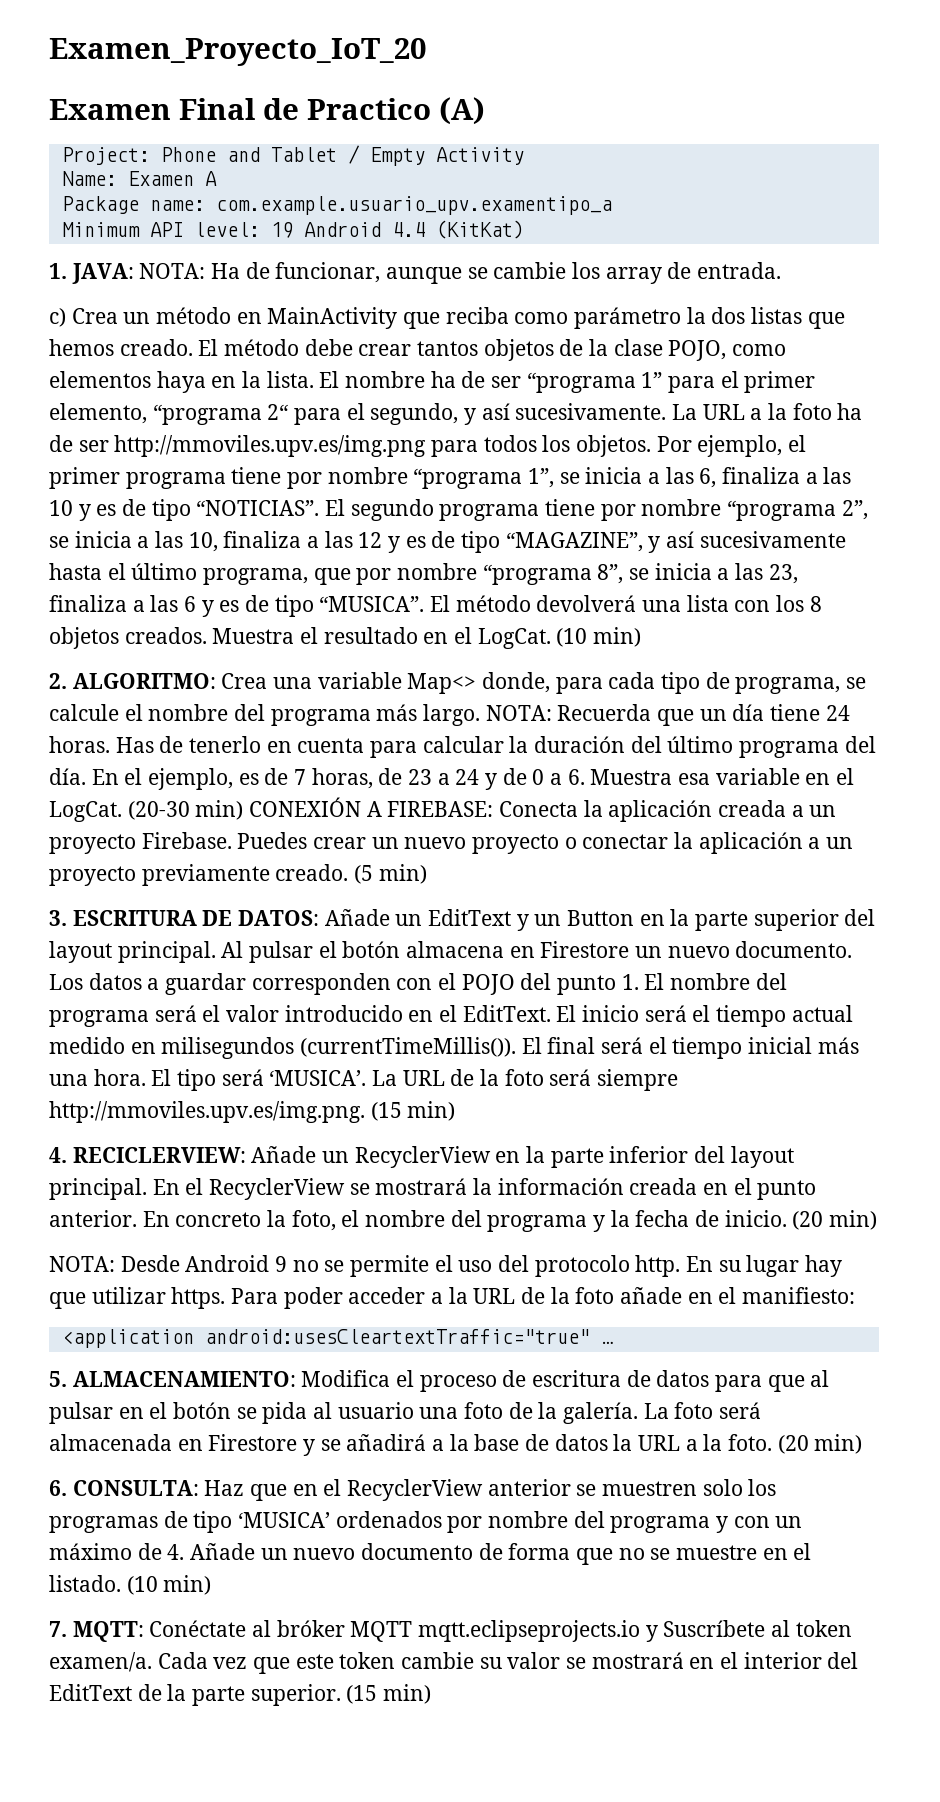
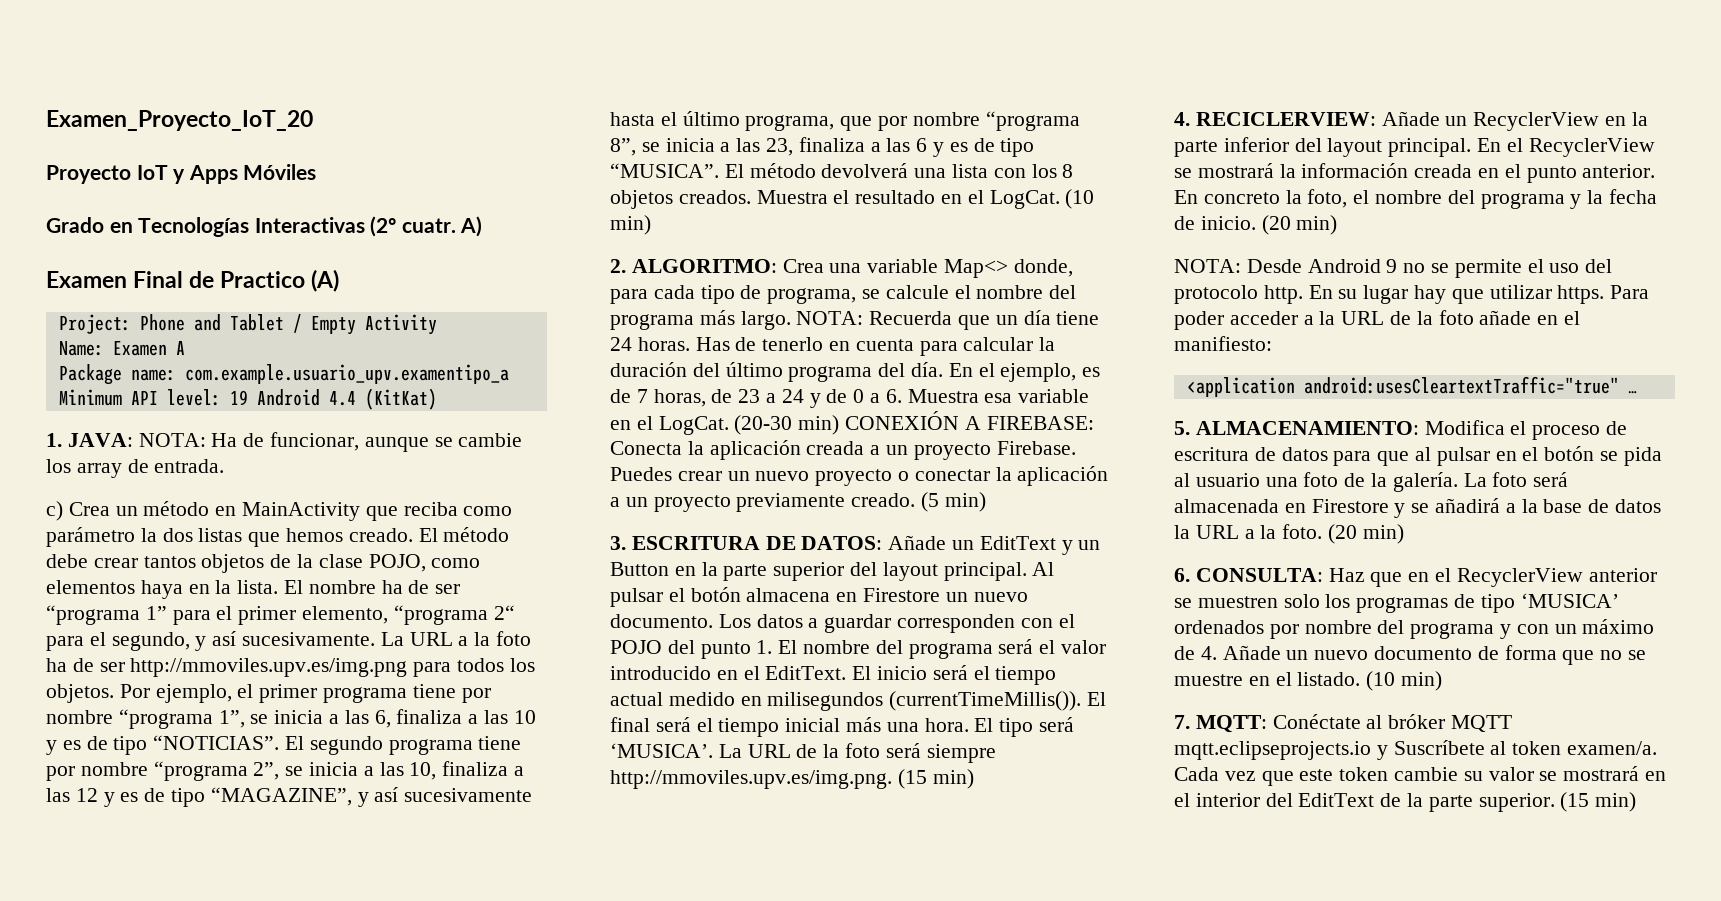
+ Proyecto IoT y Apps Móviles
+ Grado en Tecnologías Interactivas (2º cuatr. A)

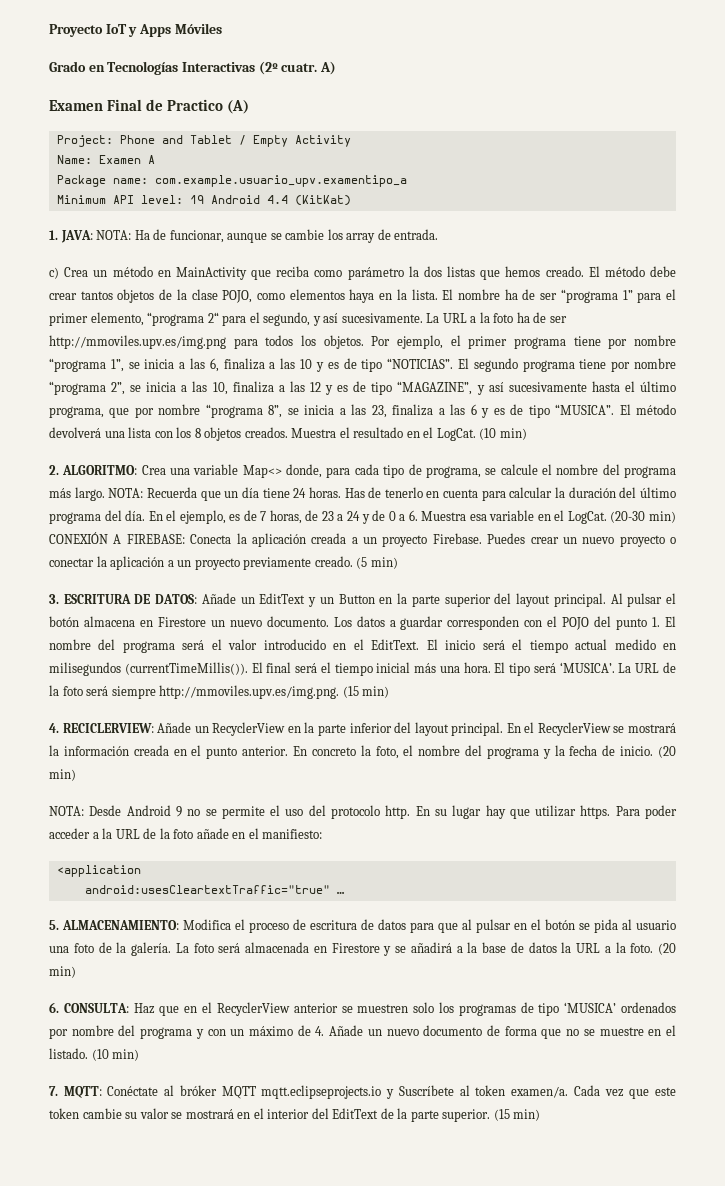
- Examen_Proyecto_IoT_20
- <application android:usesCleartextTraffic="true" …
+ <application
+ android:usesCleartextTraffic="true" …

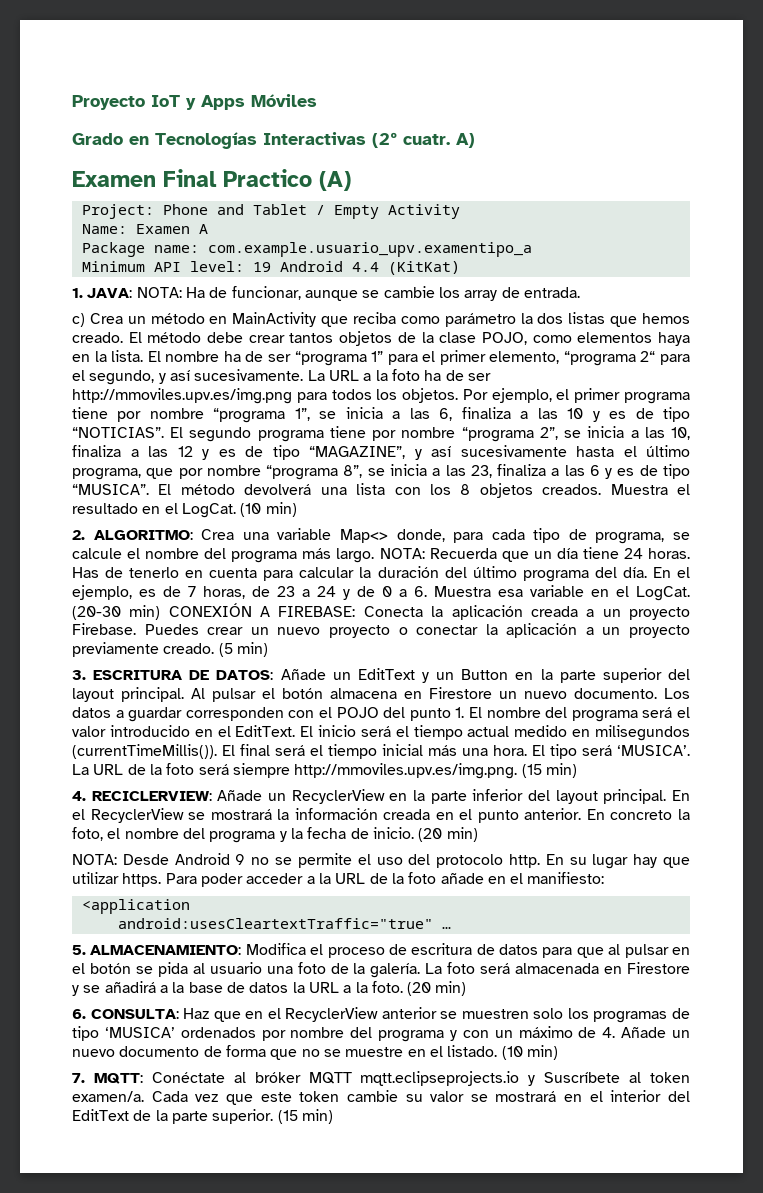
- Examen Final de Practico (A)
+ Examen Final Practico (A)

